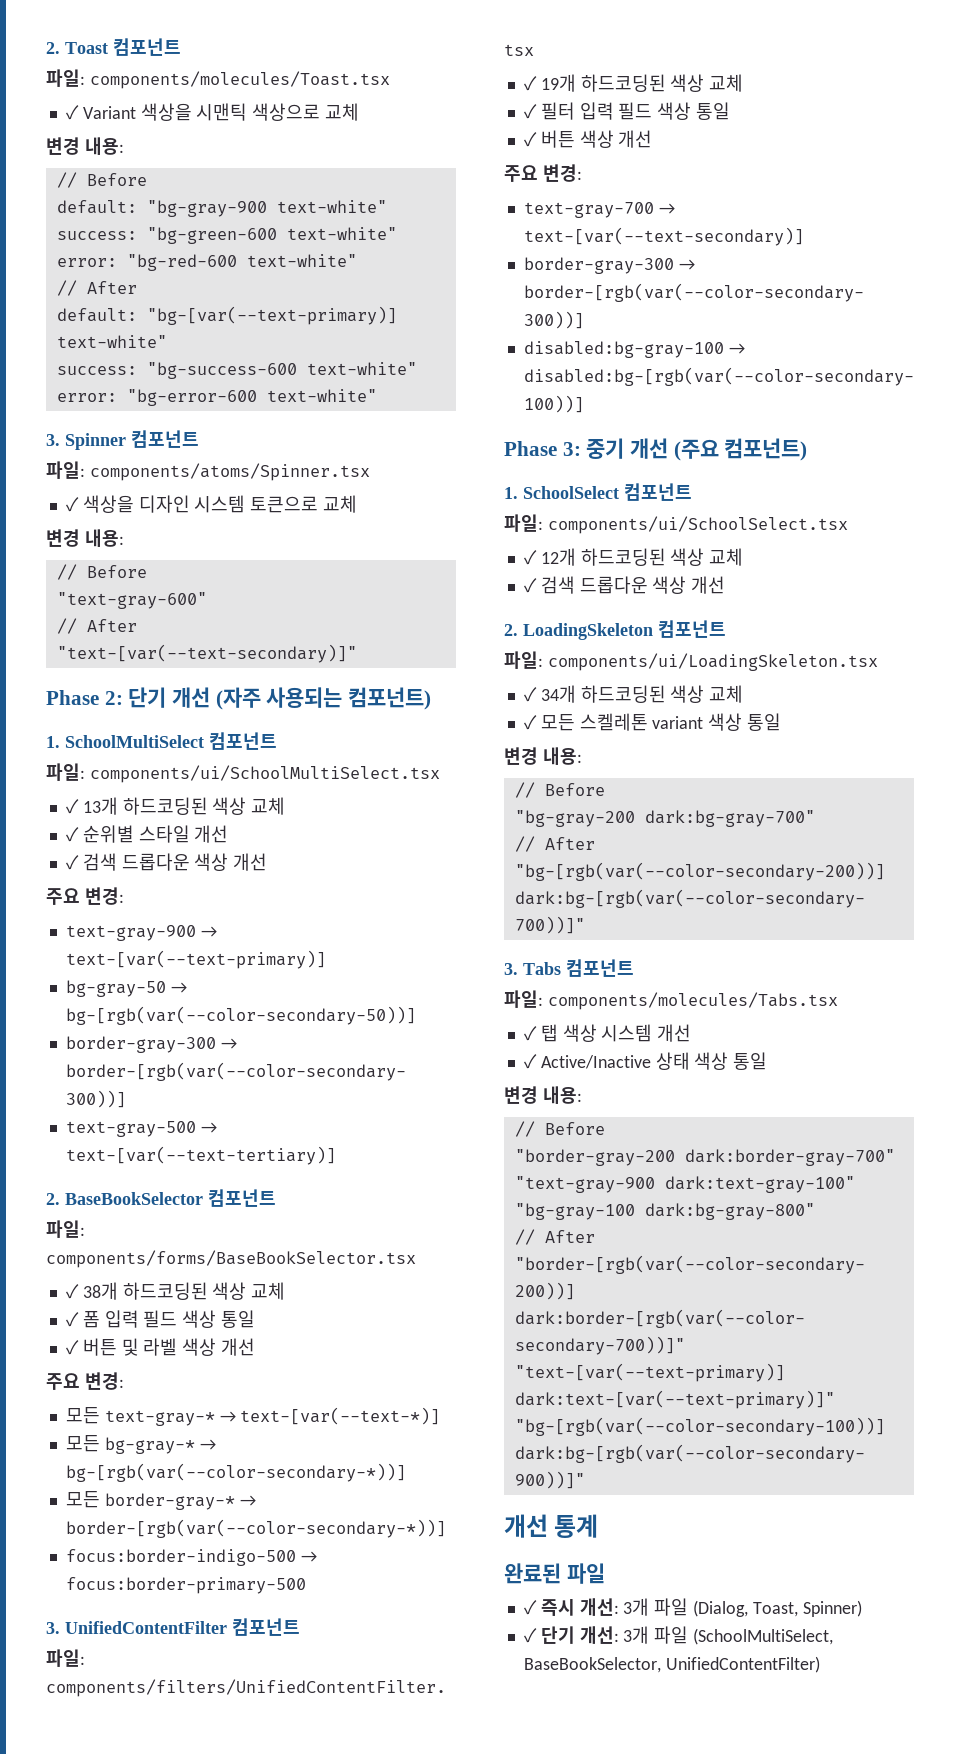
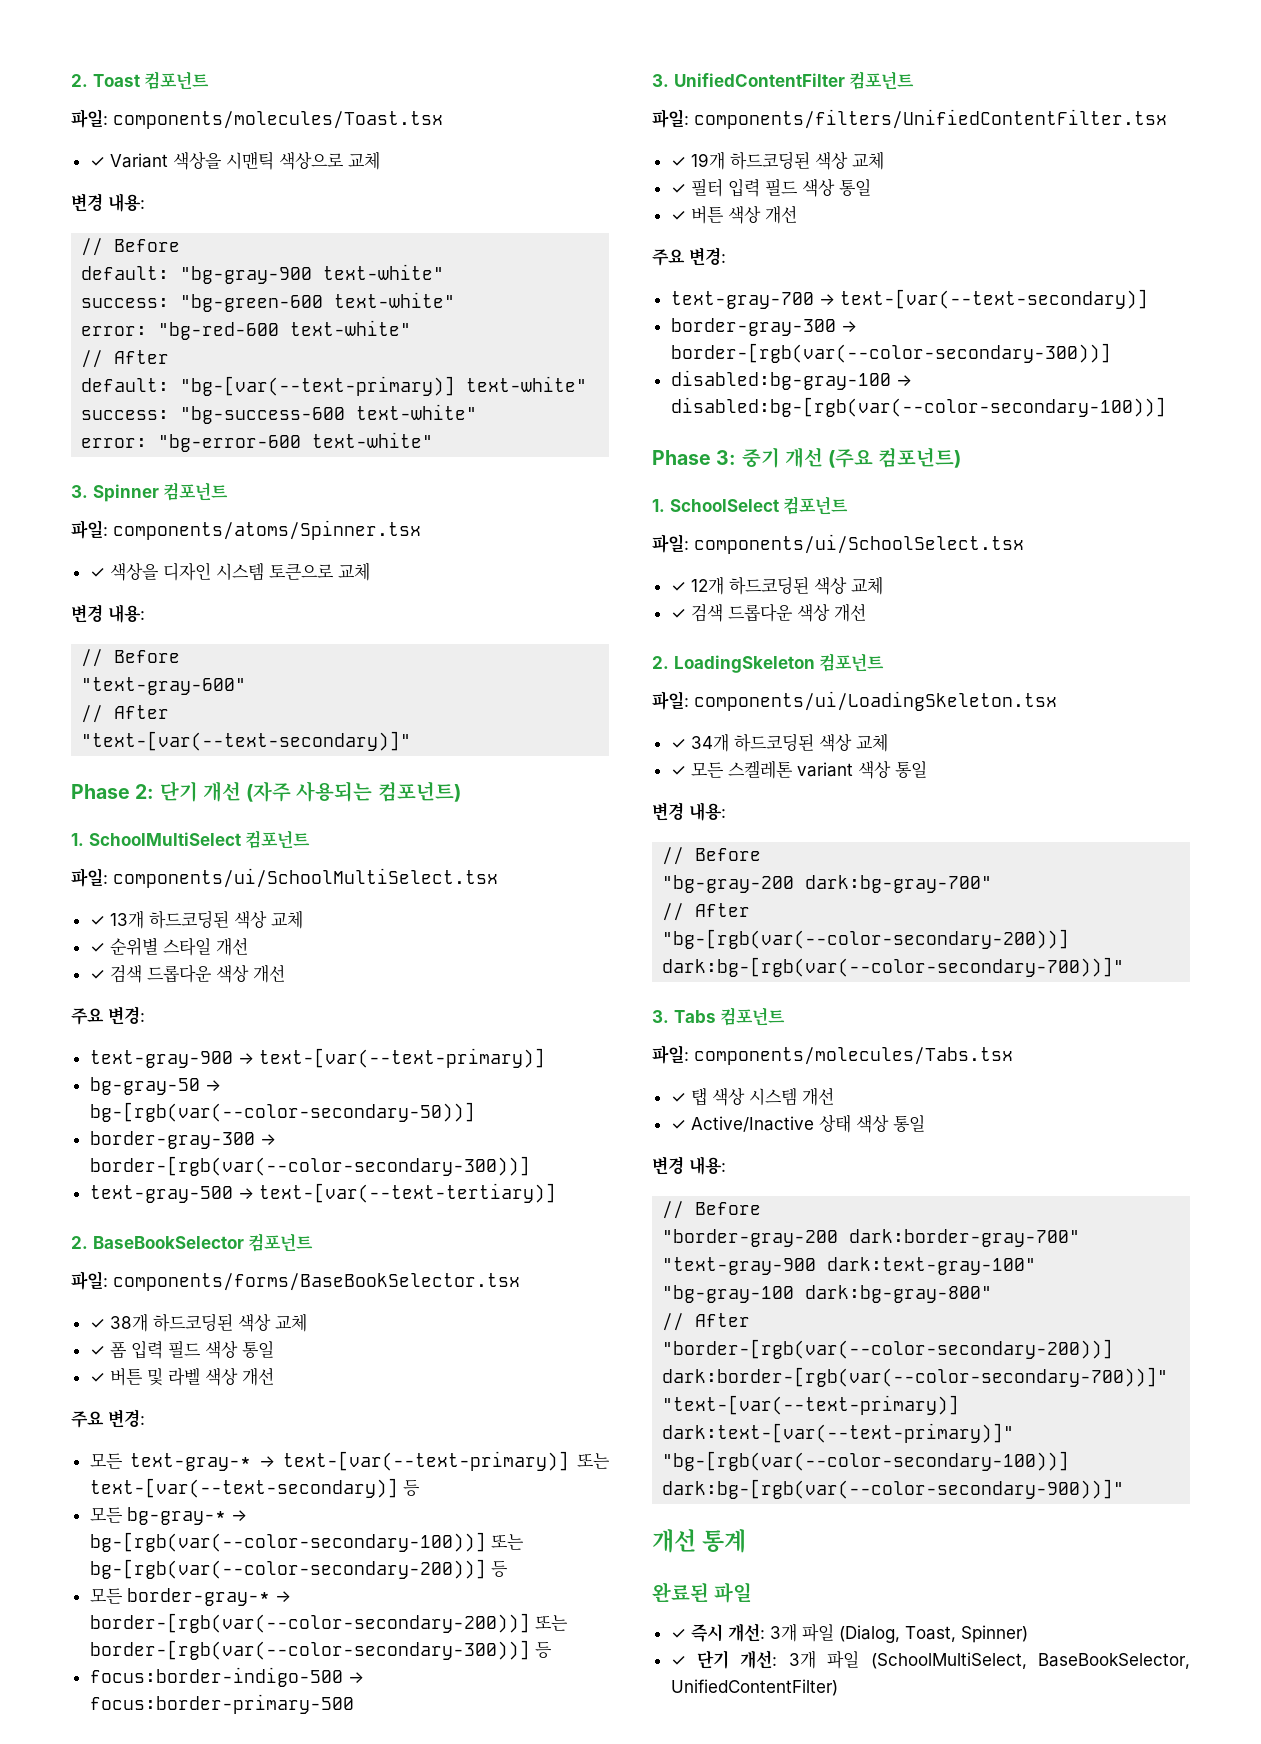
- 모든 text-gray-* → text-[var(--text-*)]
+ 모든 text-gray-* → text-[var(--text-primary)] 또는 text-[var(--text-secondary)] 등
- 모든 bg-gray-* → bg-[rgb(var(--color-secondary-*))]
+ 모든 bg-gray-* → bg-[rgb(var(--color-secondary-100))] 또는 bg-[rgb(var(--color-secondary-200))] 등
- 모든 border-gray-* → border-[rgb(var(--color-secondary-*))]
+ 모든 border-gray-* → border-[rgb(var(--color-secondary-200))] 또는 border-[rgb(var(--color-secondary-300))] 등

